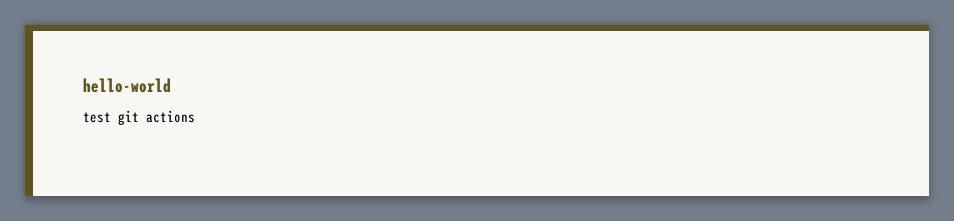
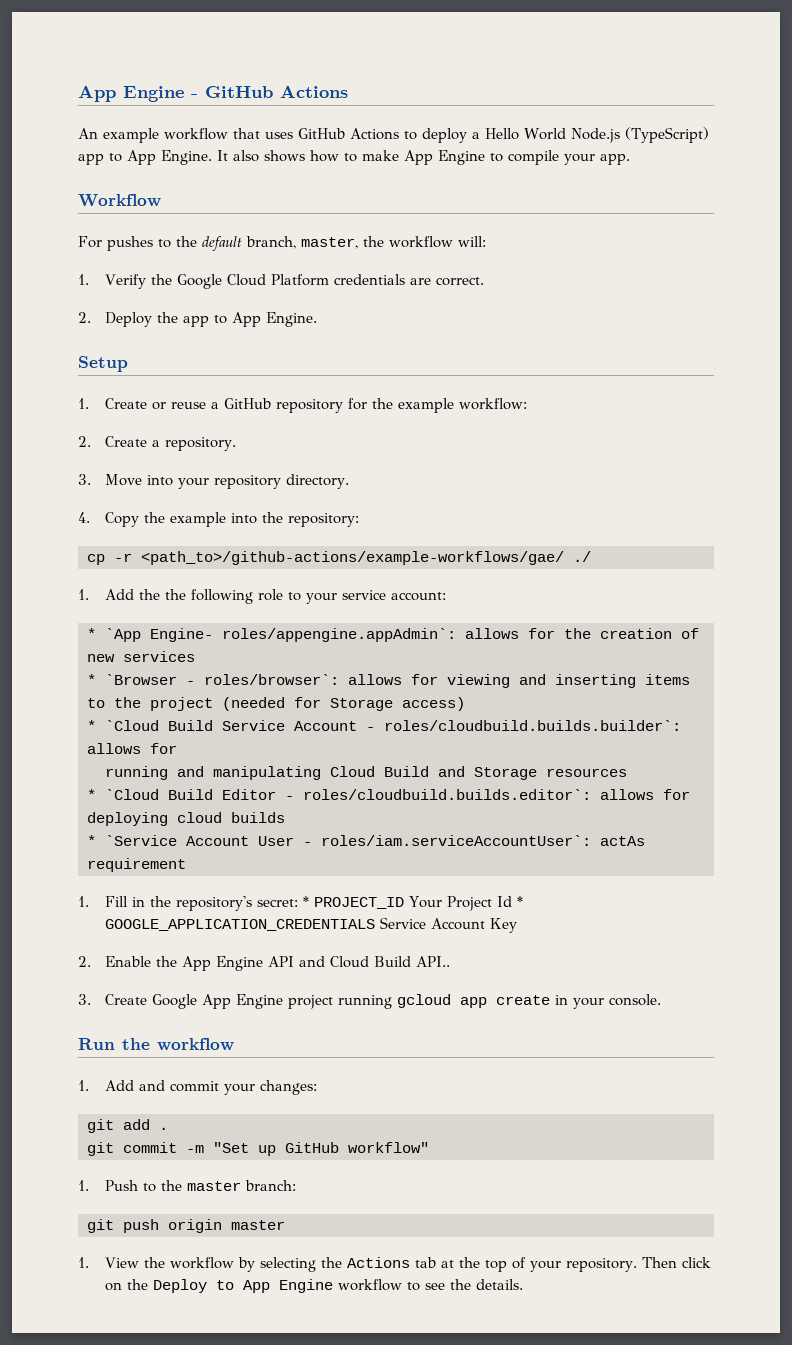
- hello-world
- test git actions
+ App Engine - GitHub Actions
+ An example workflow that uses GitHub Actions to deploy a Hello World Node.js (TypeScript) app to App Engine. It also shows how to make App Engine to compile your app.
+ Workflow
+ For pushes to the default branch, master, the workflow will:
+ 1. Verify the Google Cloud Platform credentials are correct.
+ 2. Deploy the app to App Engine.
+ Setup
+ 1. Create or reuse a GitHub repository for the example workflow:
+ 2. Create a repository.
+ 3. Move into your repository directory.
+ 4. Copy the example into the repository:
+ cp -r <path_to>/github-actions/example-workflows/gae/ ./
+ 1. Add the the following role to your service account:
+ * `App Engine- roles/appengine.appAdmin`: allows for the creation of new services
+ * `Browser - roles/browser`: allows for viewing and inserting items to the project (needed for Storage access)
+ * `Cloud Build Service Account - roles/cloudbuild.builds.builder`: allows for
+ running and manipulating Cloud Build and Storage resources
+ * `Cloud Build Editor - roles/cloudbuild.builds.editor`: allows for deploying cloud builds
+ * `Service Account User - roles/iam.serviceAccountUser`: actAs requirement
+ 1. Fill in the repository's secret: * PROJECT_ID Your Project Id * GOOGLE_APPLICATION_CREDENTIALS Service Account Key
+ 2. Enable the App Engine API and Cloud Build API..
+ 3. Create Google App Engine project running gcloud app create in your console.
+ Run the workflow
+ 1. Add and commit your changes:
+ git add .
+ git commit -m "Set up GitHub workflow"
+ 1. Push to the master branch:
+ git push origin master
+ 1. View the workflow by selecting the Actions tab at the top of your repository. Then click on the Deploy to App Engine workflow to see the details.

